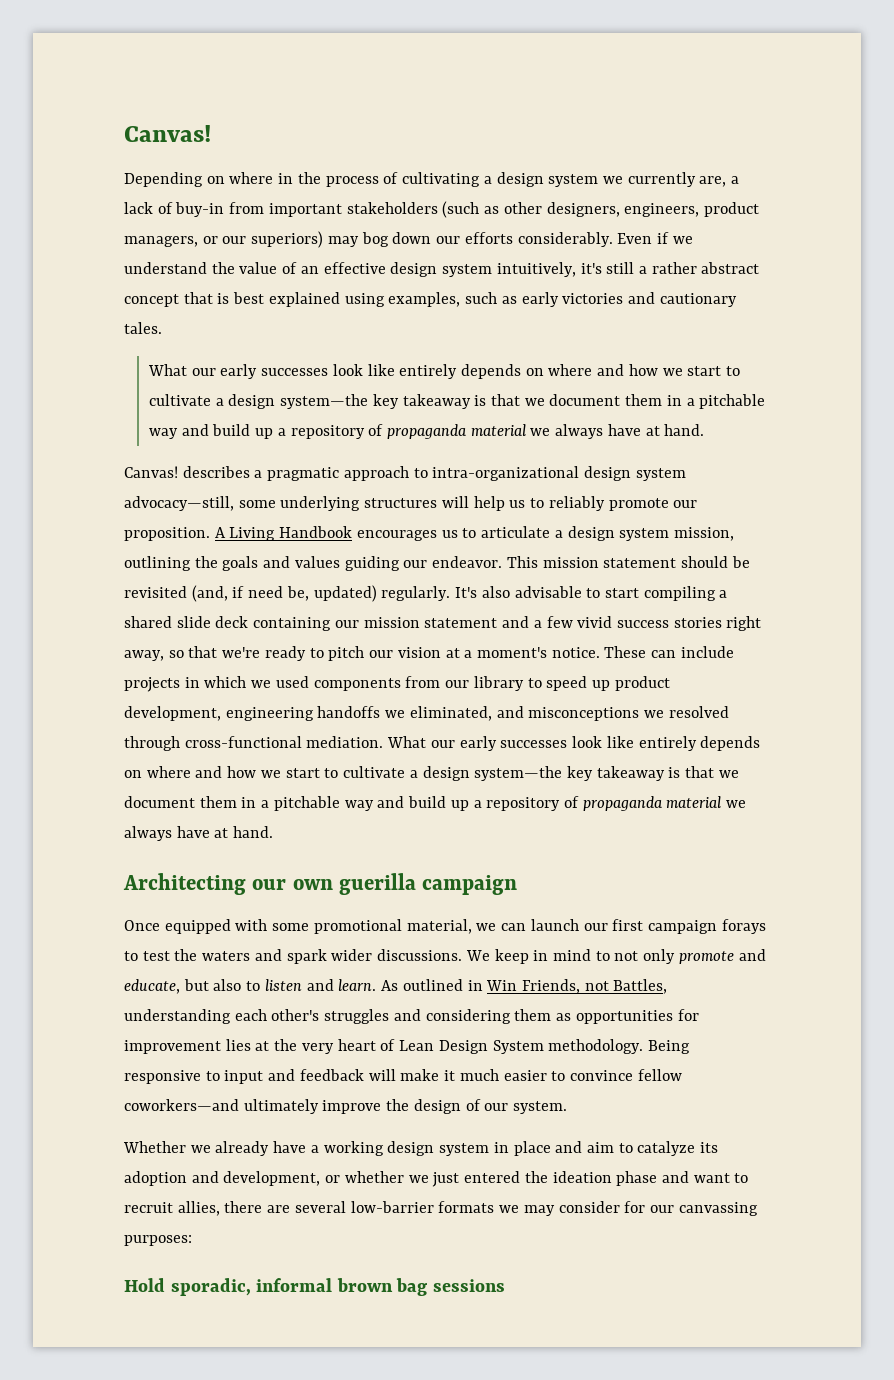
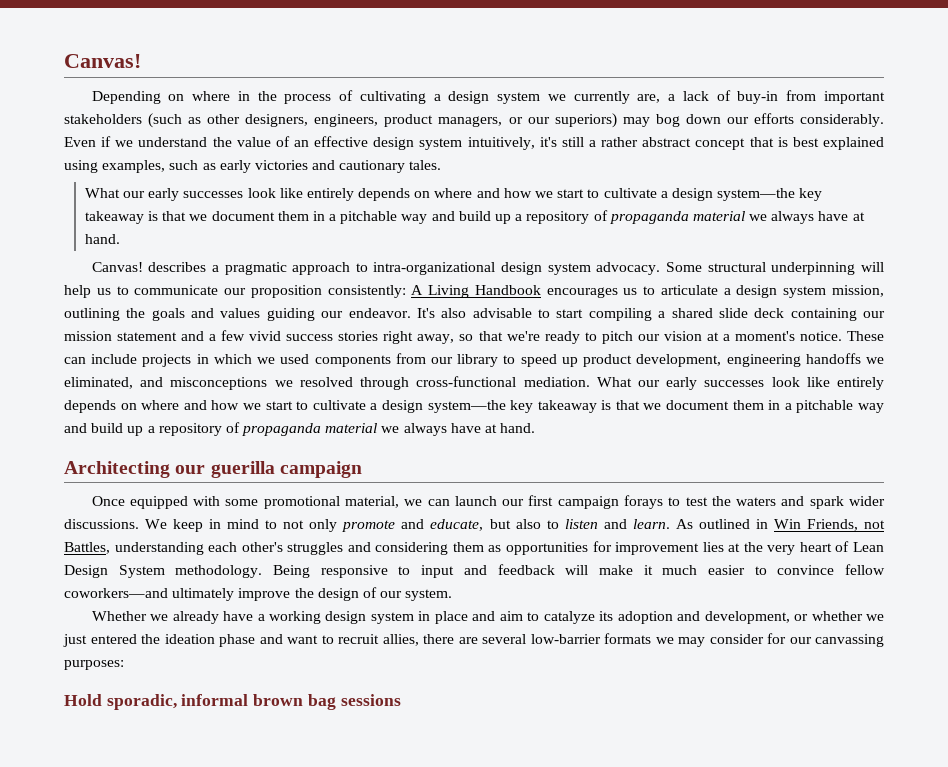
- Canvas! describes a pragmatic approach to intra-organizational design system advocacy—still, some underlying structures will help us to reliably promote our proposition. A Living Handbook encourages us to articulate a design system mission, outlining the goals and values guiding our endeavor.
+ Canvas! describes a pragmatic approach to intra-organizational design system advocacy. Some structural underpinning will help us to communicate our proposition consistently: A Living Handbook encourages us to articulate a design system mission, outlining the goals and values guiding our endeavor.
- This mission statement should be revisited (and, if need be, updated) regularly.
- Architecting our own guerilla campaign
+ Architecting our guerilla campaign

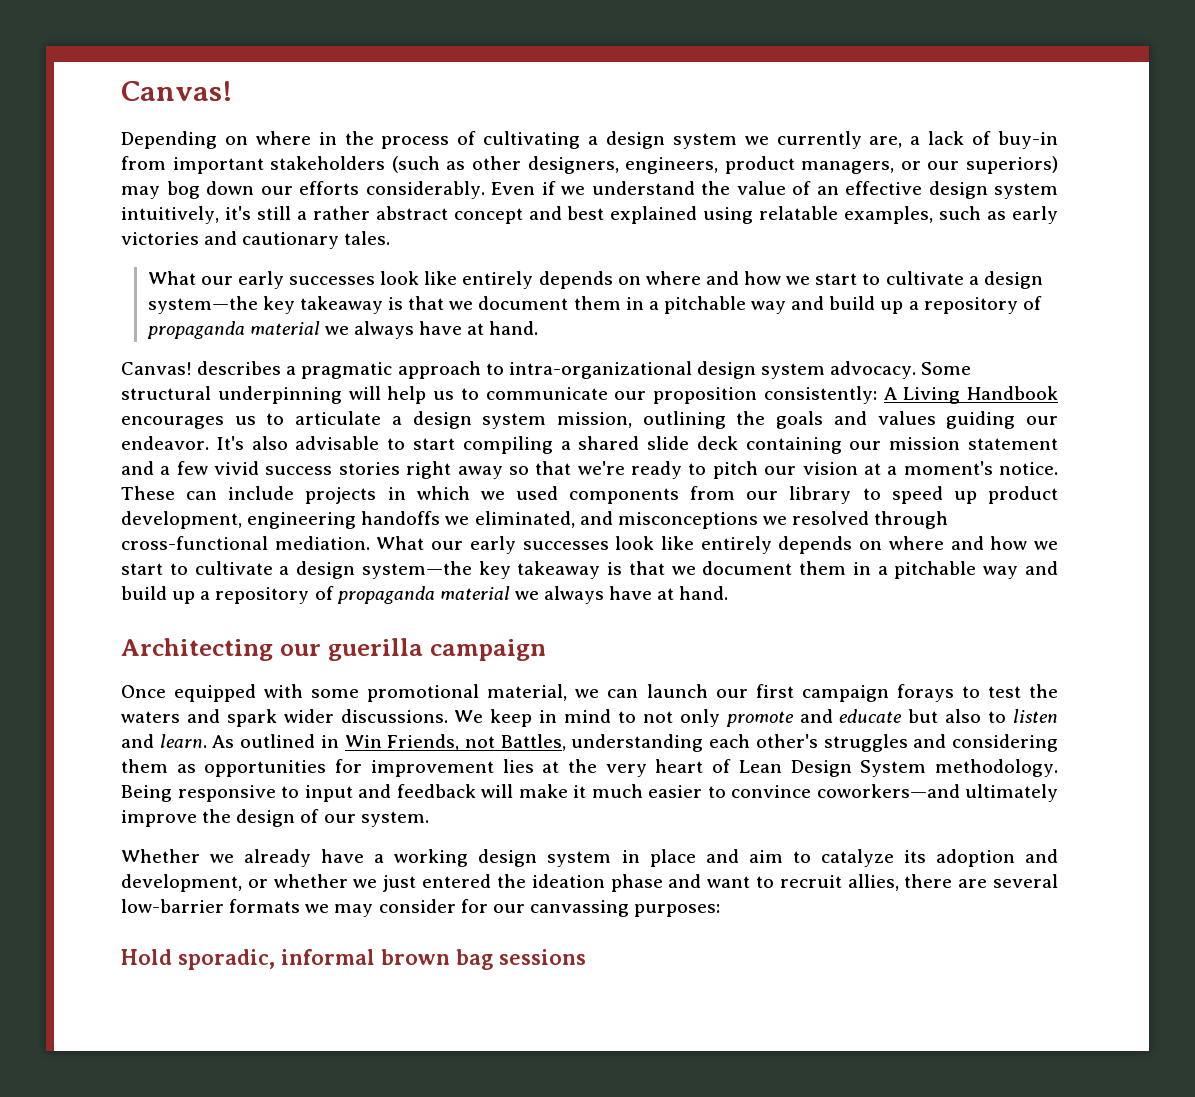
- Even if we understand the value of an effective design system intuitively, it's still a rather abstract concept that is best explained using examples, such as early victories and cautionary tales.
+ Even if we understand the value of an effective design system intuitively, it's still a rather abstract concept and best explained using relatable examples, such as early victories and cautionary tales.
- It's also advisable to start compiling a shared slide deck containing our mission statement and a few vivid success stories right away, so that we're ready to pitch our vision at a moment's notice.
+ It's also advisable to start compiling a shared slide deck containing our mission statement and a few vivid success stories right away so that we're ready to pitch our vision at a moment's notice.
- We keep in mind to not only promote and educate, but also to listen and learn.
+ We keep in mind to not only promote and educate but also to listen and learn.
- Being responsive to input and feedback will make it much easier to convince fellow coworkers—and ultimately improve the design of our system.
+ Being responsive to input and feedback will make it much easier to convince coworkers—and ultimately improve the design of our system.

